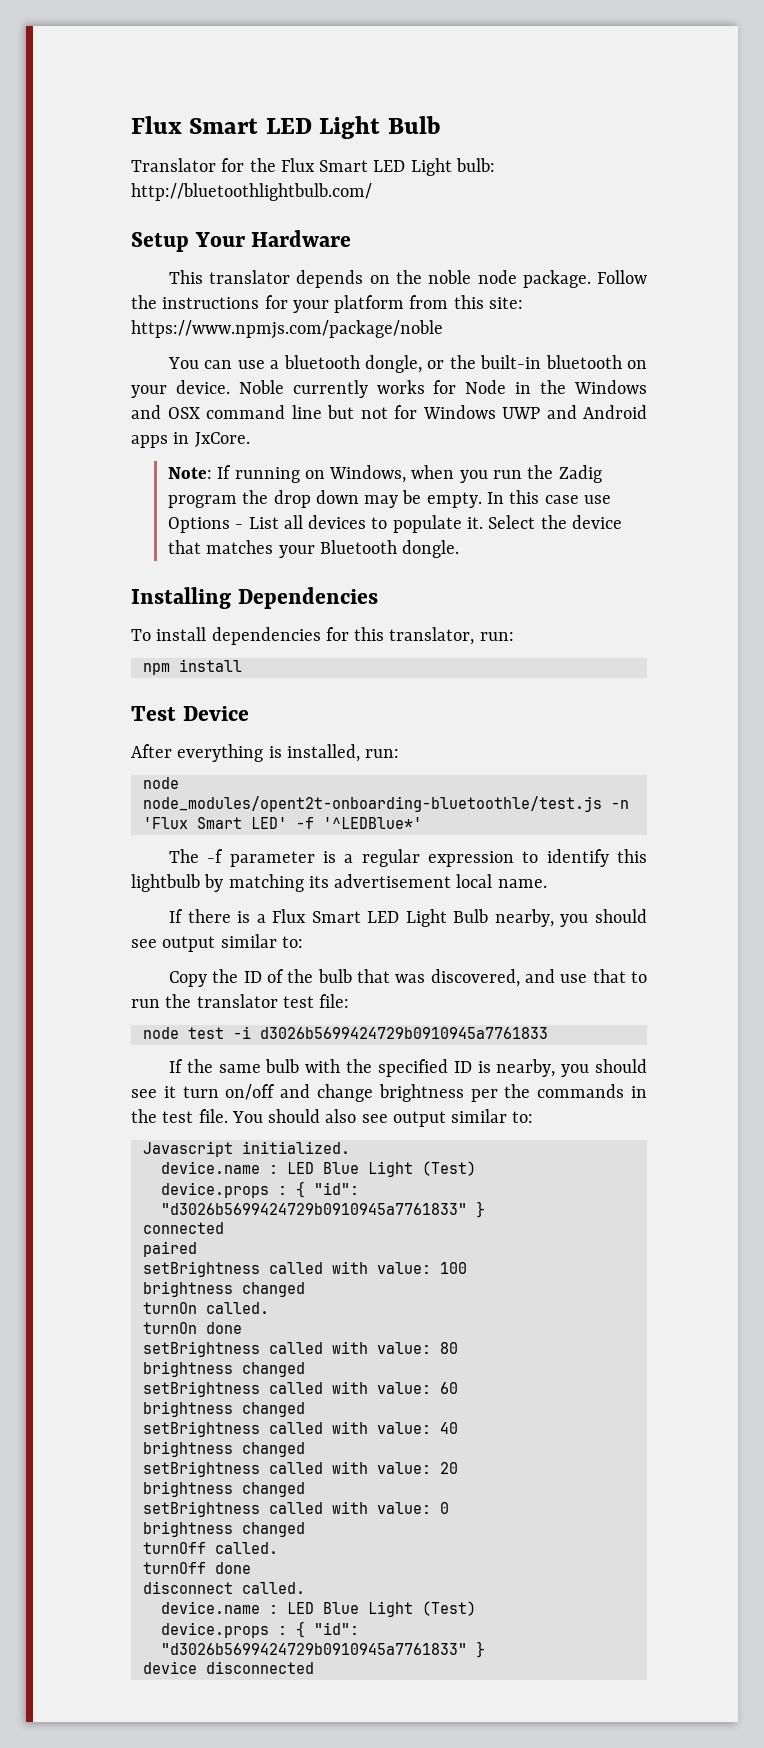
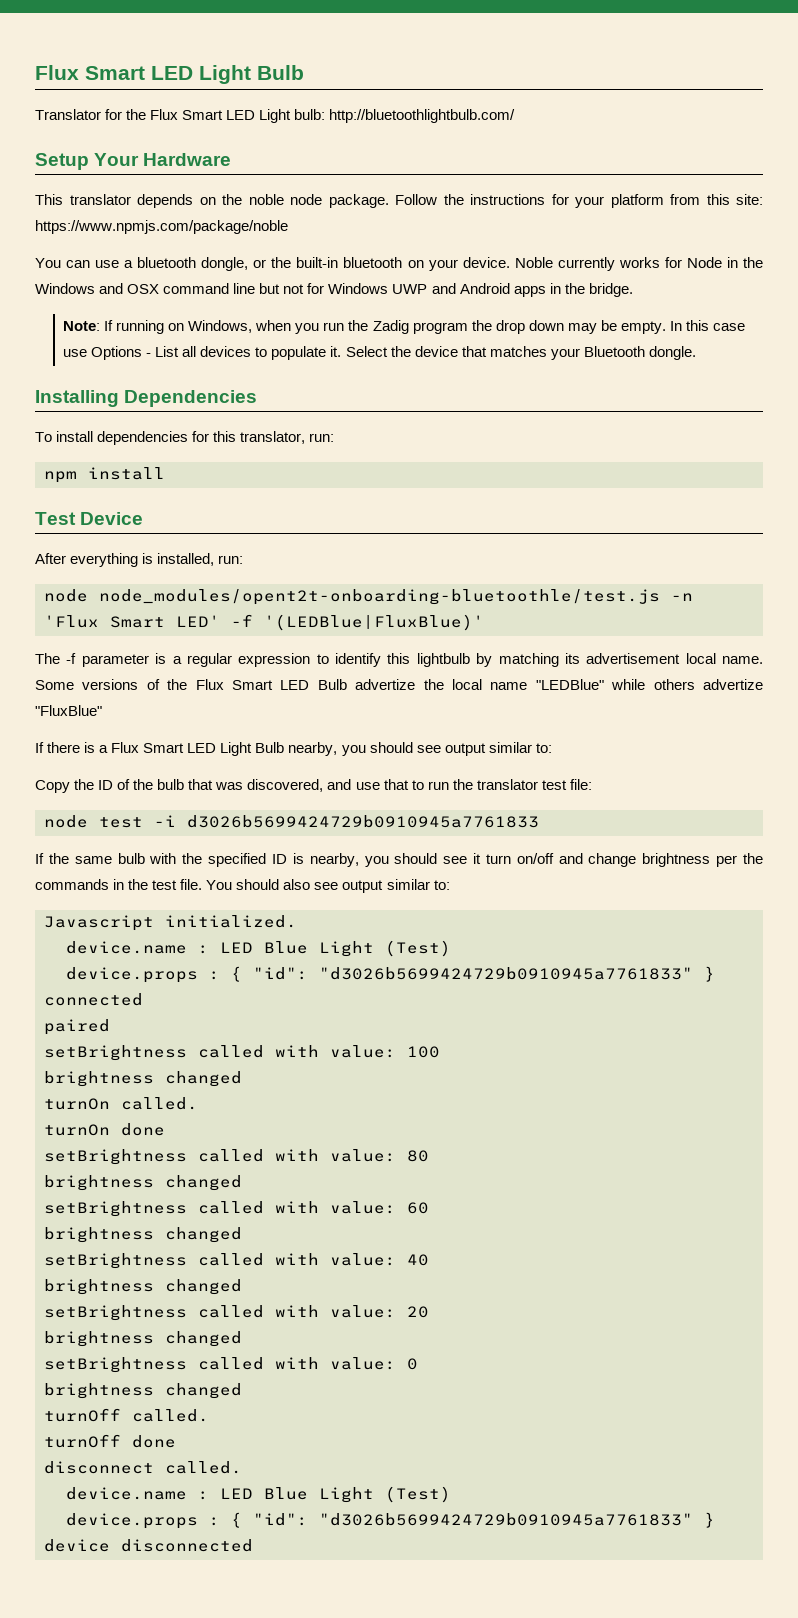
- Noble currently works for Node in the Windows and OSX command line but not for Windows UWP and Android apps in JxCore.
+ Noble currently works for Node in the Windows and OSX command line but not for Windows UWP and Android apps in the bridge.
- node node_modules/opent2t-onboarding-bluetoothle/test.js -n 'Flux Smart LED' -f '^LEDBlue*'
+ node node_modules/opent2t-onboarding-bluetoothle/test.js -n 'Flux Smart LED' -f '(LEDBlue|FluxBlue)'
+ Some versions of the Flux Smart LED Bulb advertize the local name "LEDBlue" while others advertize "FluxBlue"

